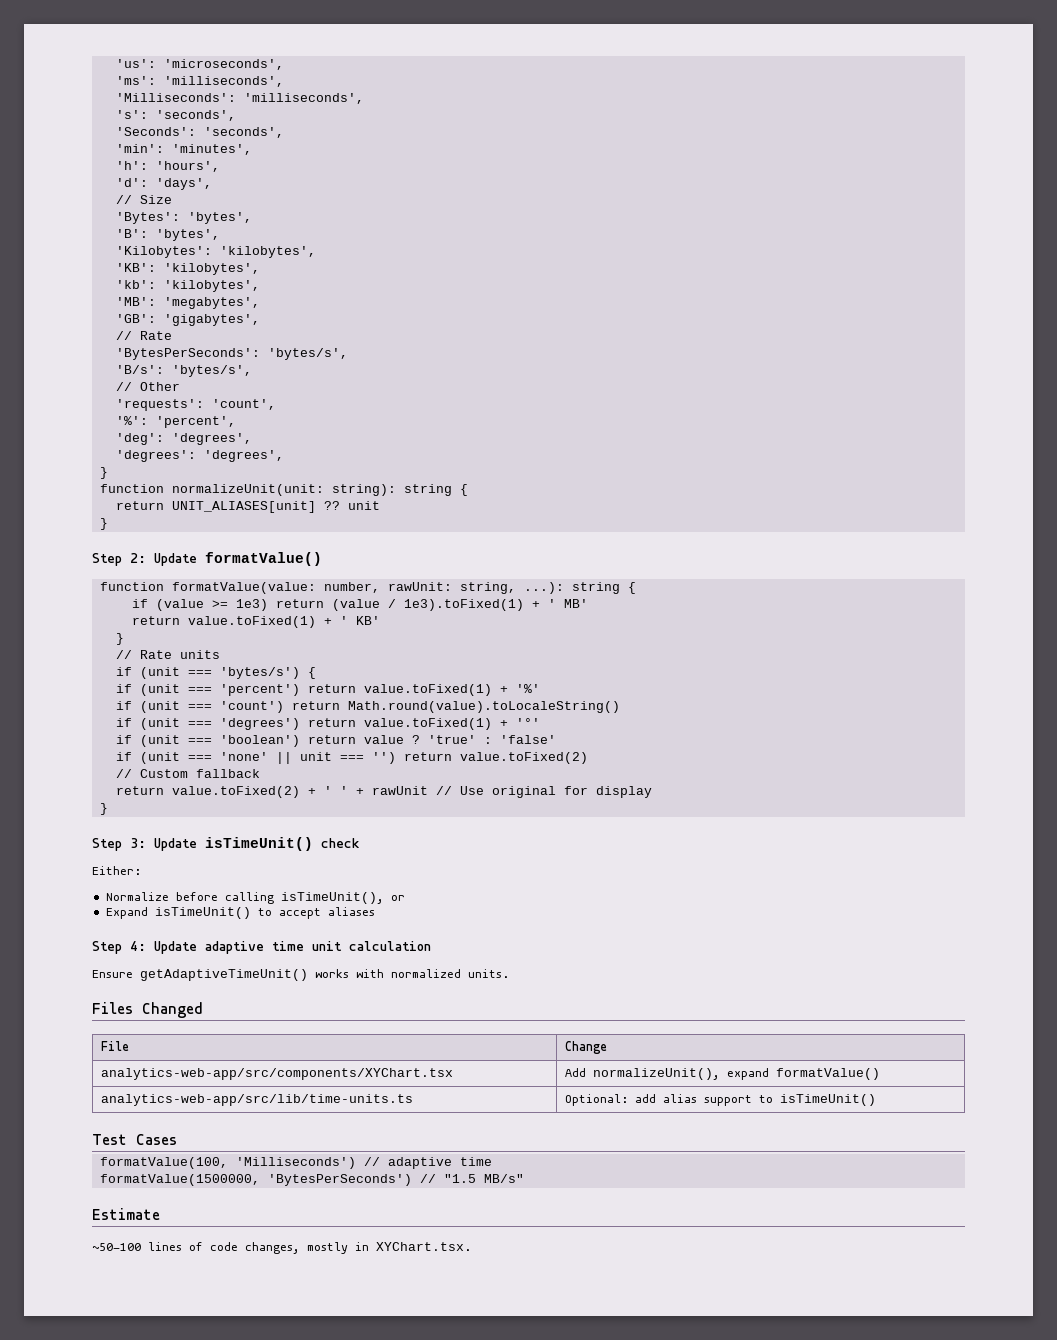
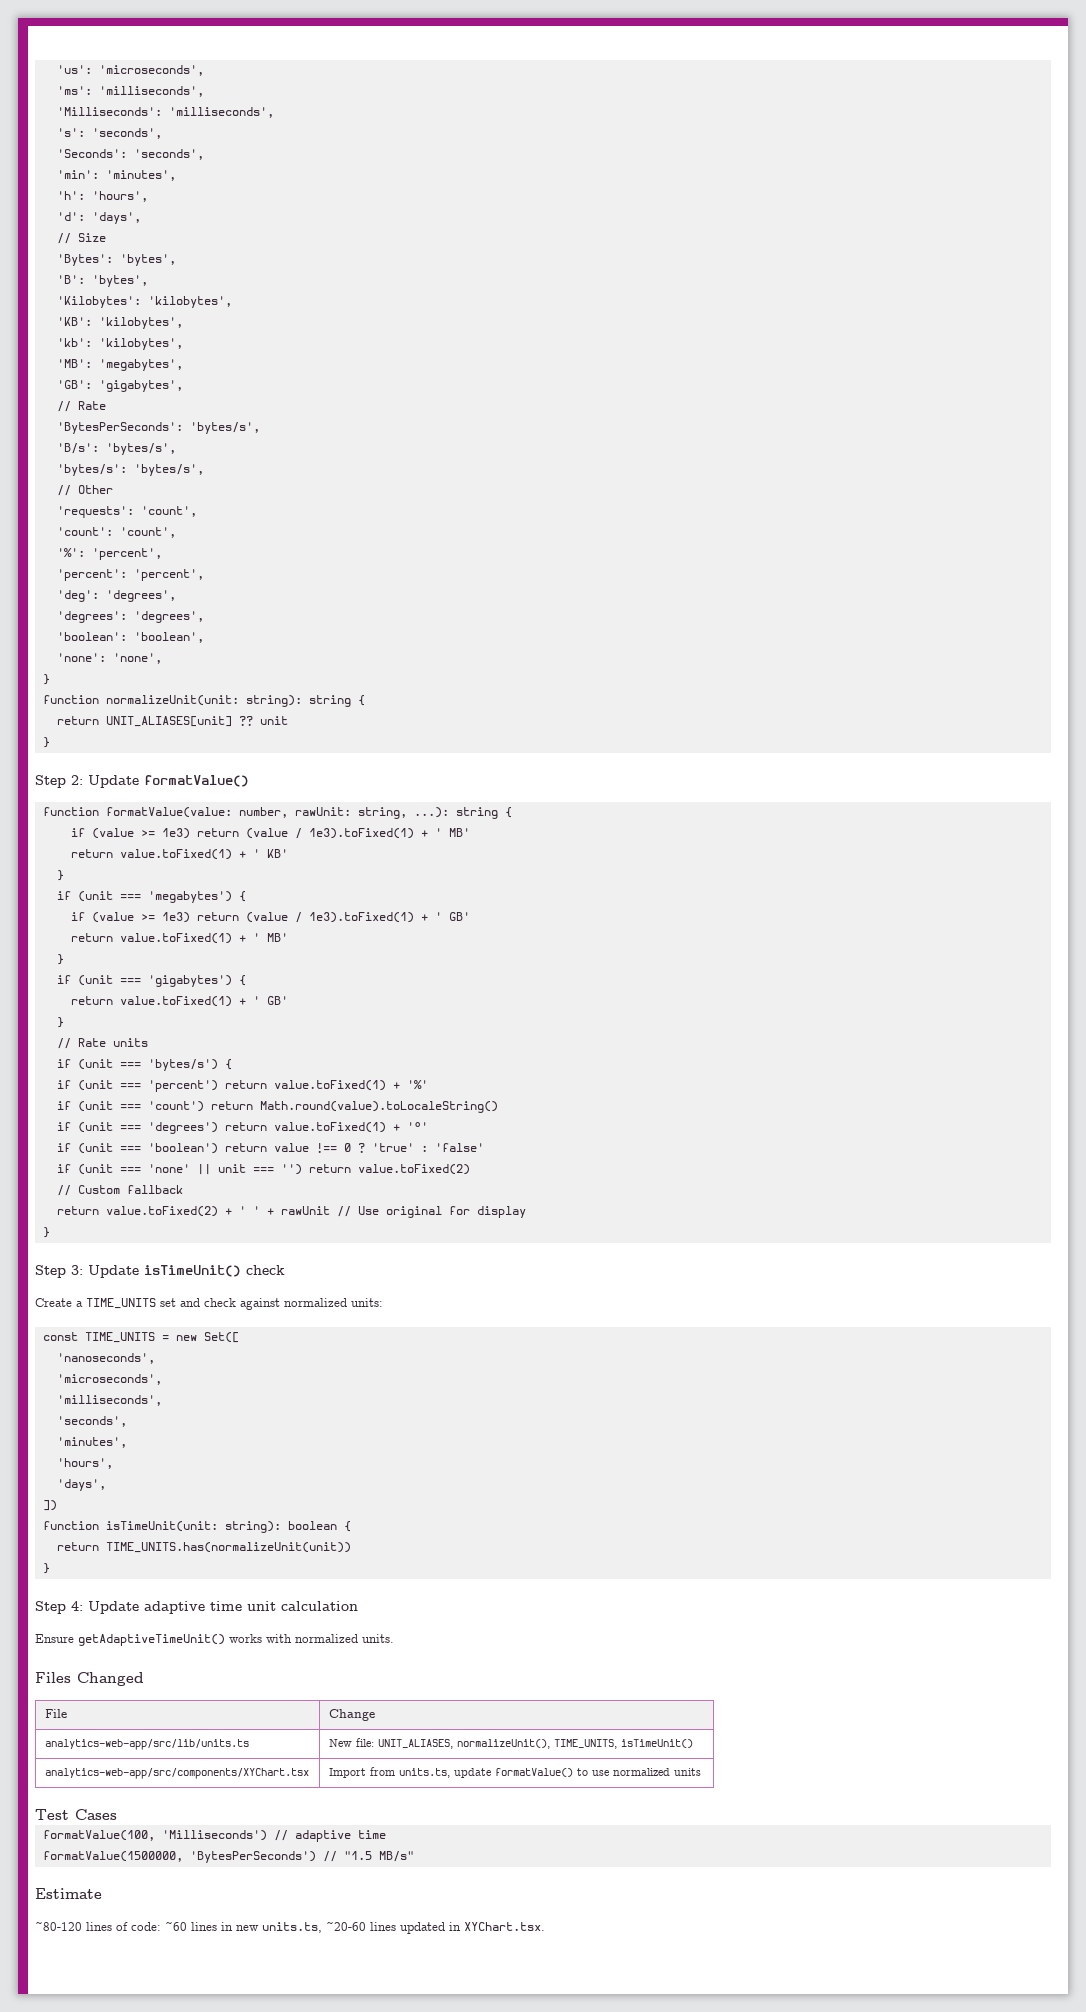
+ 'bytes/s': 'bytes/s',
+ 'count': 'count',
+ 'percent': 'percent',
+ 'boolean': 'boolean',
+ 'none': 'none',
+ if (unit === 'megabytes') {
+ if (value >= 1e3) return (value / 1e3).toFixed(1) + ' GB'
+ return value.toFixed(1) + ' MB'
+ }
+ if (unit === 'gigabytes') {
+ return value.toFixed(1) + ' GB'
+ }
- if (unit === 'boolean') return value ?
+ if (unit === 'boolean') return value !== 0 ?
- Either:
- Normalize before calling isTimeUnit(), or
- Expand isTimeUnit() to accept aliases
+ Create a TIME_UNITS set and check against normalized units:
+ const TIME_UNITS = new Set([
+ 'nanoseconds',
+ 'microseconds',
+ 'milliseconds',
+ 'seconds',
+ 'minutes',
+ 'hours',
+ 'days',
+ ])
+ function isTimeUnit(unit: string): boolean {
+ return TIME_UNITS.has(normalizeUnit(unit))
+ }
- analytics-web-app/src/components/XYChart.tsx | Add normalizeUnit(), expand formatValue()
- analytics-web-app/src/lib/time-units.ts | Optional: add alias support to isTimeUnit()
+ analytics-web-app/src/lib/units.ts | New file: UNIT_ALIASES, normalizeUnit(), TIME_UNITS, isTimeUnit()
+ analytics-web-app/src/components/XYChart.tsx | Import from units.ts, update formatValue() to use normalized units
- ~50-100 lines of code changes, mostly in XYChart.tsx.
+ ~80-120 lines of code: ~60 lines in new units.ts, ~20-60 lines updated in XYChart.tsx.

